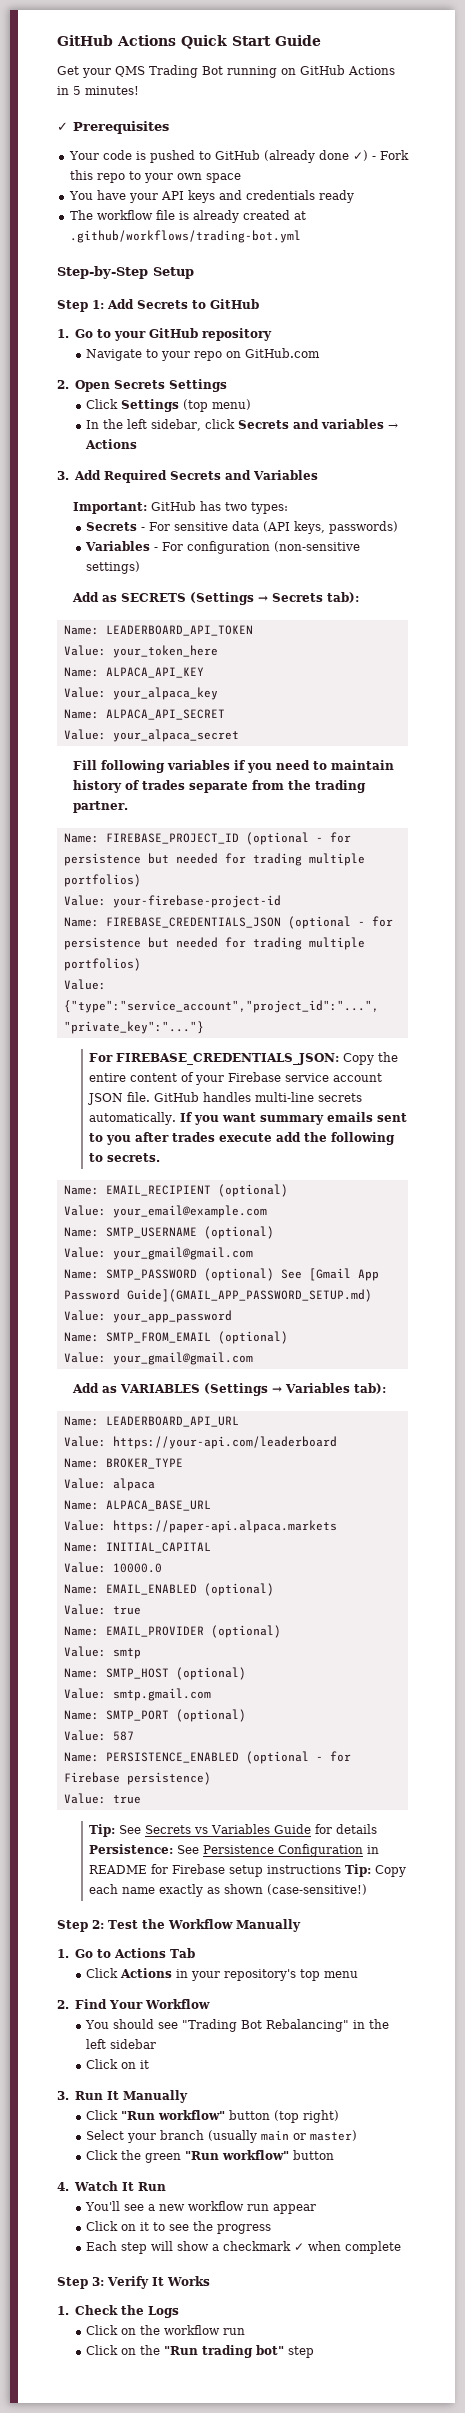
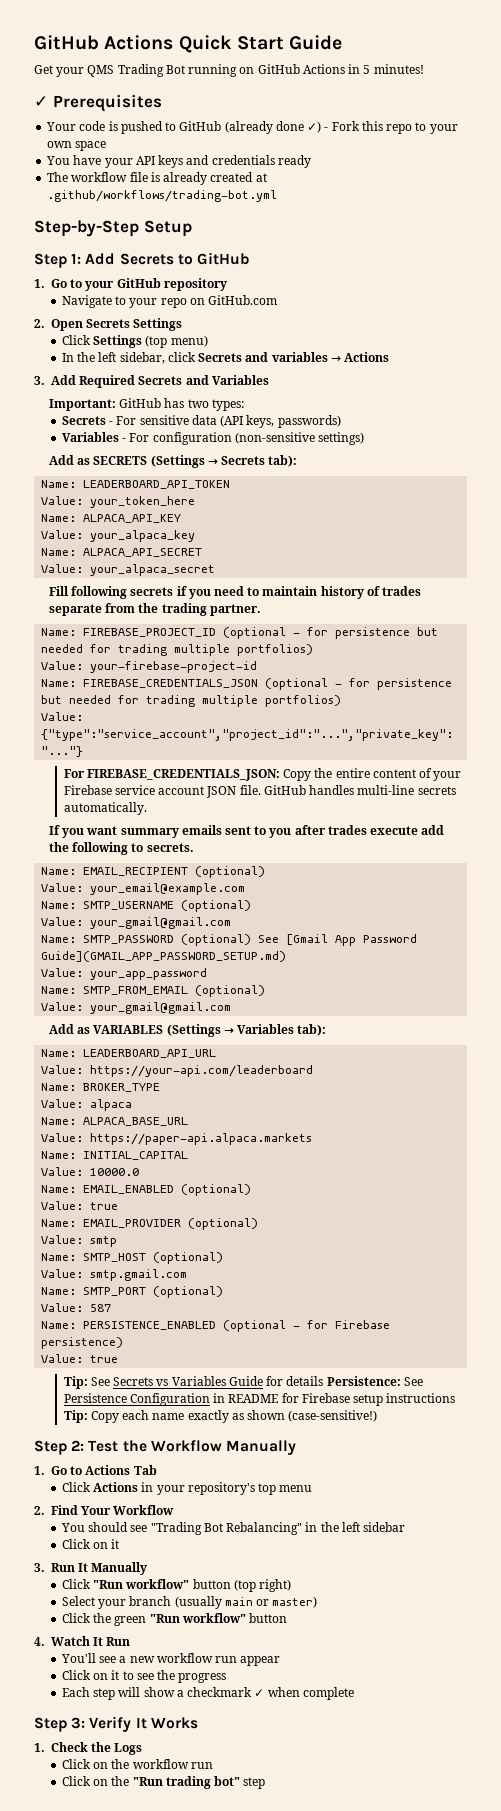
- Fill following variables if you need to maintain history of trades separate from the trading partner.
+ Fill following secrets if you need to maintain history of trades separate from the trading partner.
- GitHub handles multi-line secrets automatically. If you want summary emails sent to you after trades execute add the following to secrets.
+ GitHub handles multi-line secrets automatically.
+ If you want summary emails sent to you after trades execute add the following to secrets.

